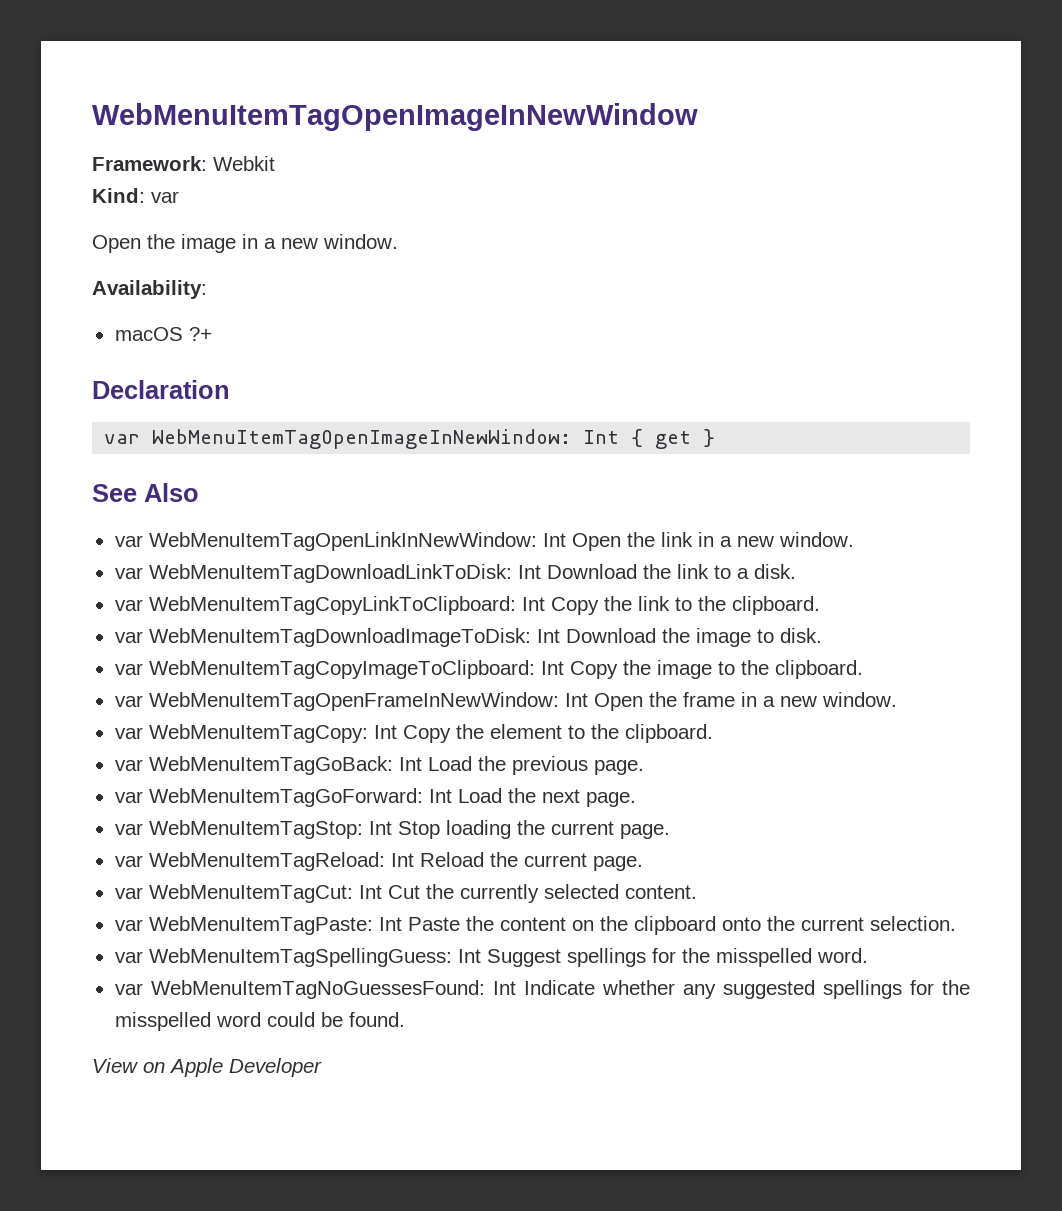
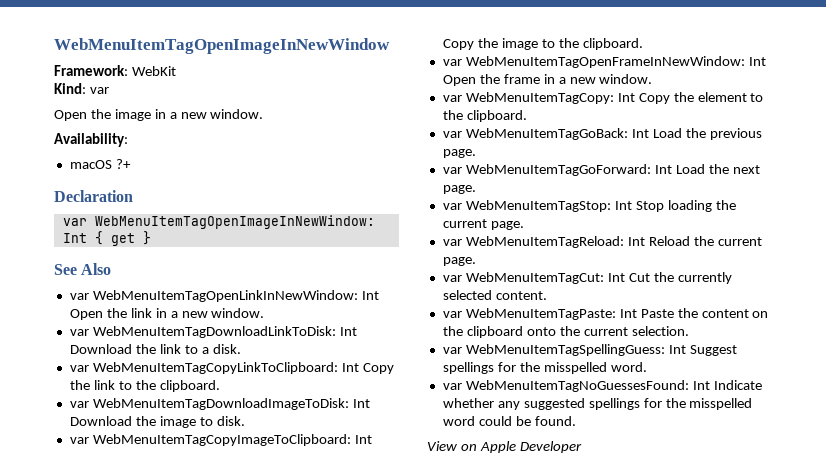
- Framework: Webkit
+ Framework: WebKit

